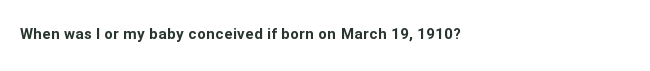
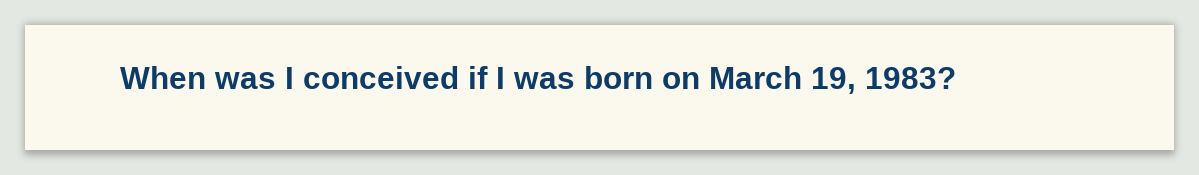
- When was I or my baby conceived if born on March 19, 1910?
+ When was I conceived if I was born on March 19, 1983?

